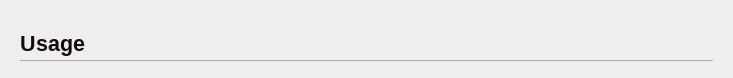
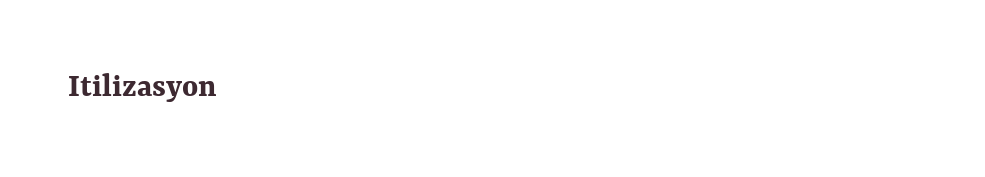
- Usage
+ Itilizasyon

